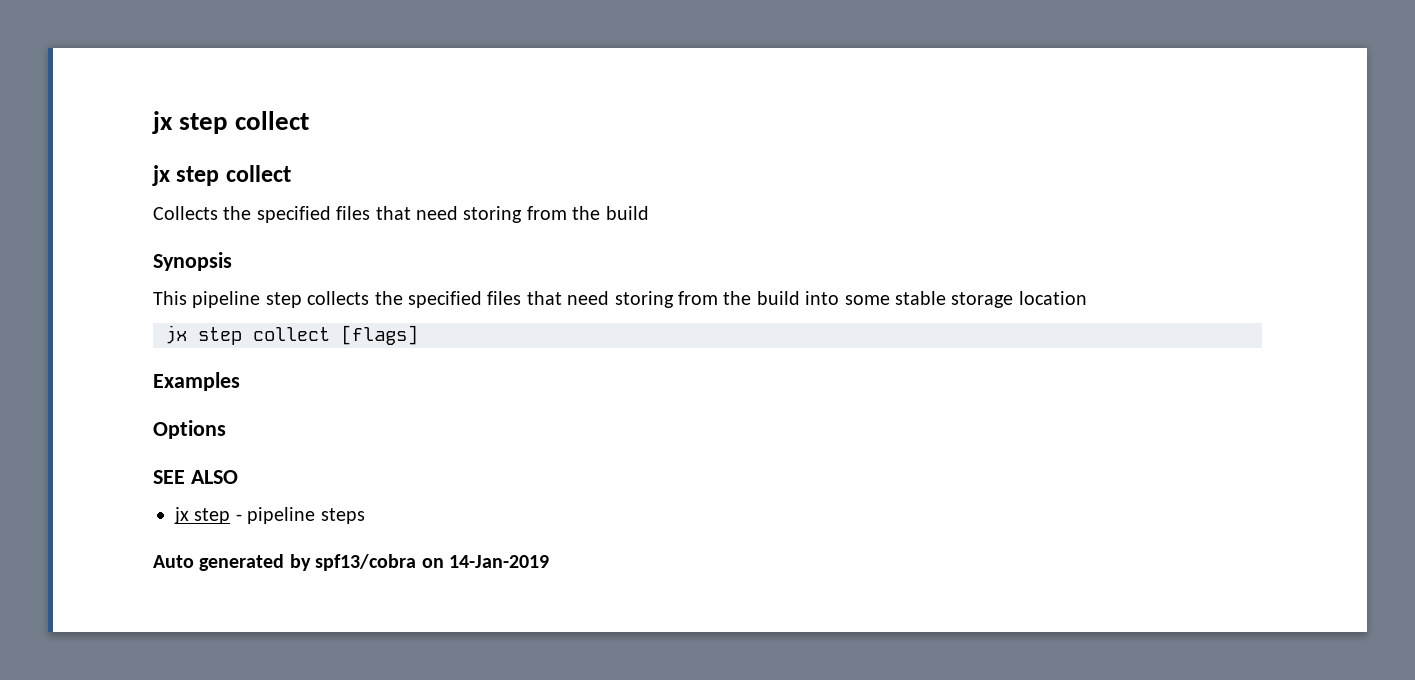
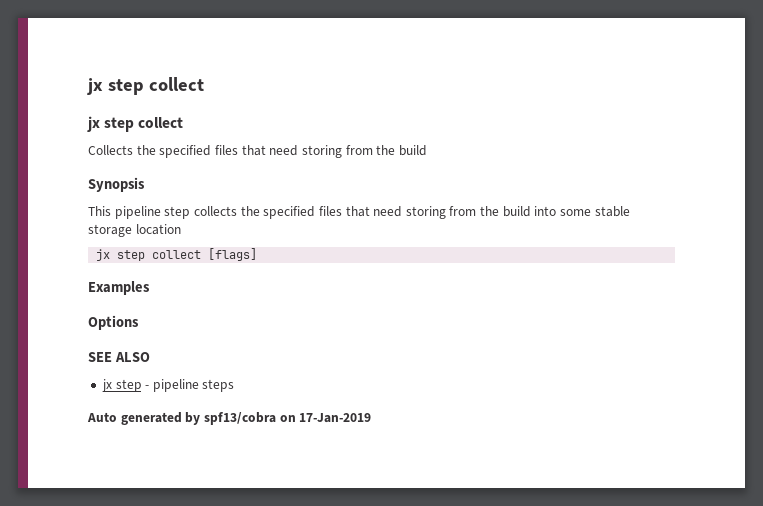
- Auto generated by spf13/cobra on 14-Jan-2019
+ Auto generated by spf13/cobra on 17-Jan-2019

